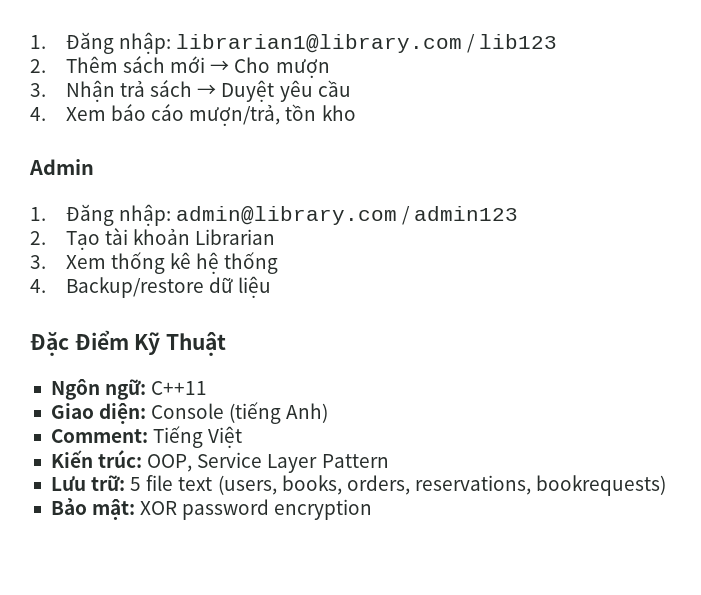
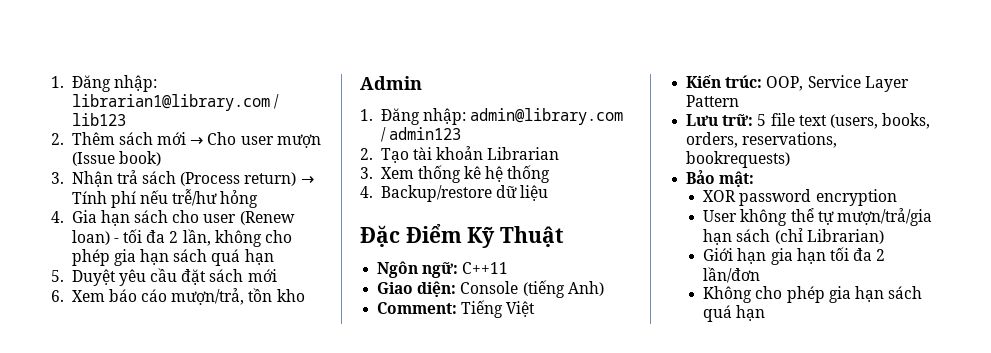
- 2. Thêm sách mới → Cho mượn
+ 2. Thêm sách mới → Cho user mượn (Issue book)
- 3. Nhận trả sách → Duyệt yêu cầu
- 4. Xem báo cáo mượn/trả, tồn kho
+ 3. Nhận trả sách (Process return) → Tính phí nếu trễ/hư hỏng
+ 4. Gia hạn sách cho user (Renew loan) - tối đa 2 lần, không cho phép gia hạn sách quá hạn
+ 5. Duyệt yêu cầu đặt sách mới
+ 6. Xem báo cáo mượn/trả, tồn kho
- Bảo mật: XOR password encryption
+ Bảo mật:
+ XOR password encryption
+ User không thể tự mượn/trả/gia hạn sách (chỉ Librarian)
+ Giới hạn gia hạn tối đa 2 lần/đơn
+ Không cho phép gia hạn sách quá hạn

